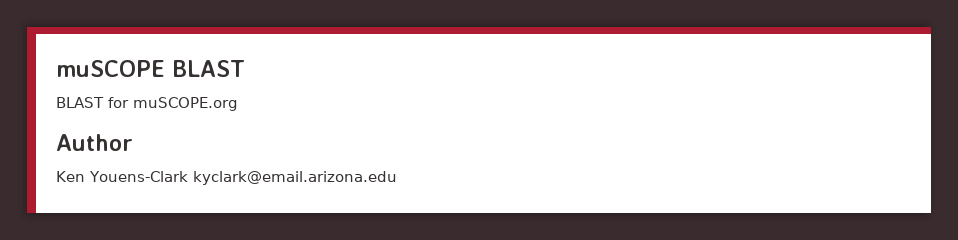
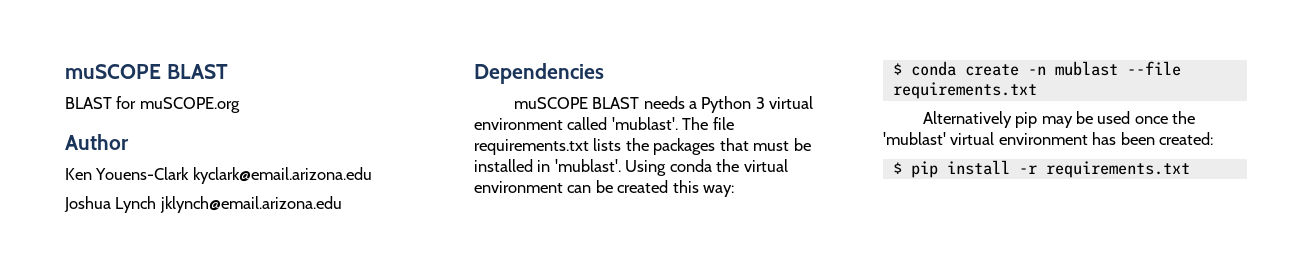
+ Joshua Lynch jklynch@email.arizona.edu
+ Dependencies
+ muSCOPE BLAST needs a Python 3 virtual environment called 'mublast'. The file requirements.txt lists the packages that must be installed in 'mublast'. Using conda the virtual environment can be created this way:
+ $ conda create -n mublast --file requirements.txt
+ Alternatively pip may be used once the 'mublast' virtual environment has been created:
+ $ pip install -r requirements.txt

